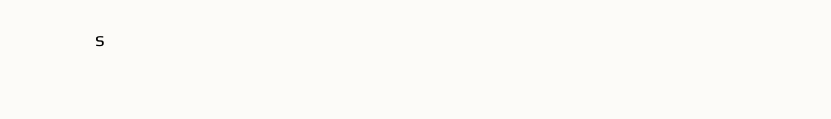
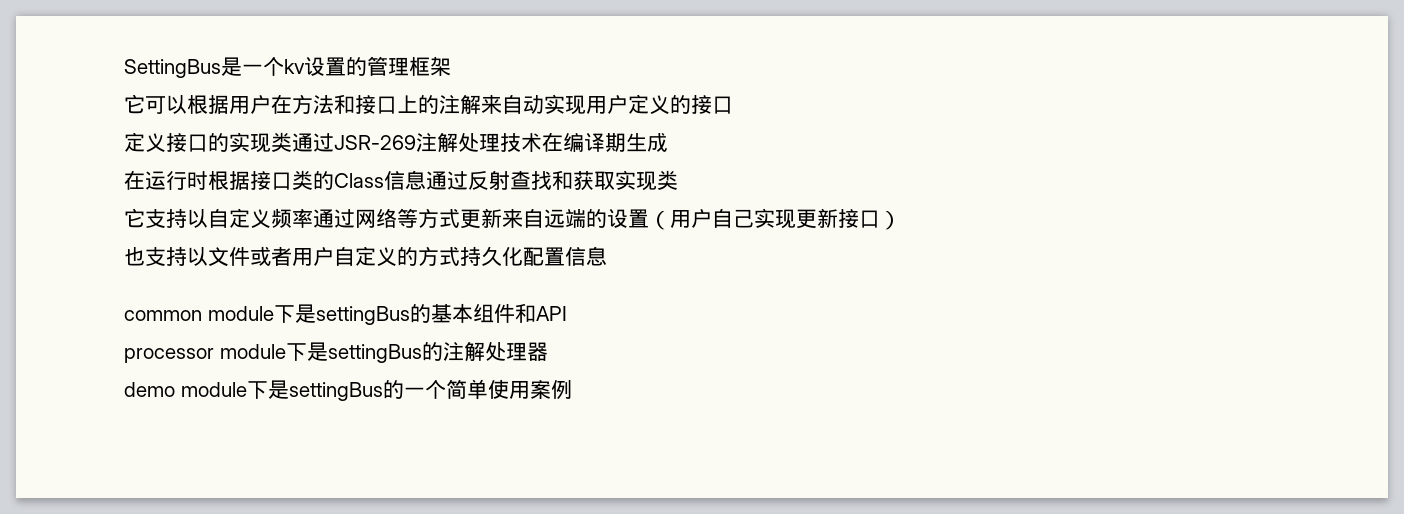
- s
+ SettingBus是一个kv设置的管理框架
+ 它可以根据用户在方法和接口上的注解来自动实现用户定义的接口
+ 定义接口的实现类通过JSR-269注解处理技术在编译期生成
+ 在运行时根据接口类的Class信息通过反射查找和获取实现类
+ 它支持以自定义频率通过网络等方式更新来自远端的设置（用户自己实现更新接口）
+ 也支持以文件或者用户自定义的方式持久化配置信息
+ common module下是settingBus的基本组件和API
+ processor module下是settingBus的注解处理器
+ demo module下是settingBus的一个简单使用案例

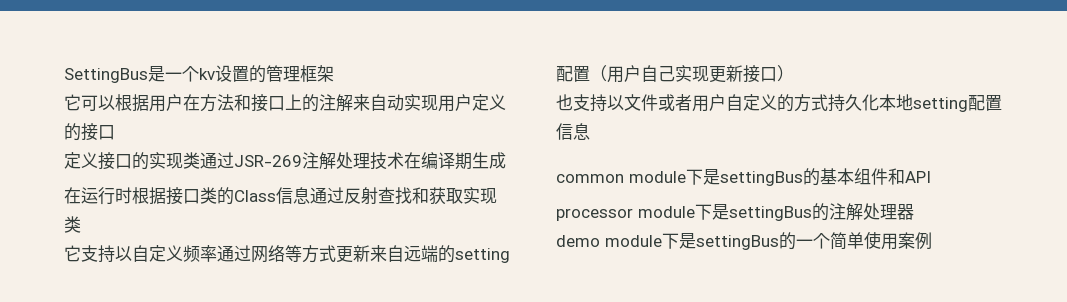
- 它支持以自定义频率通过网络等方式更新来自远端的设置（用户自己实现更新接口）
+ 它支持以自定义频率通过网络等方式更新来自远端的setting配置（用户自己实现更新接口）
- 也支持以文件或者用户自定义的方式持久化配置信息
+ 也支持以文件或者用户自定义的方式持久化本地setting配置信息

